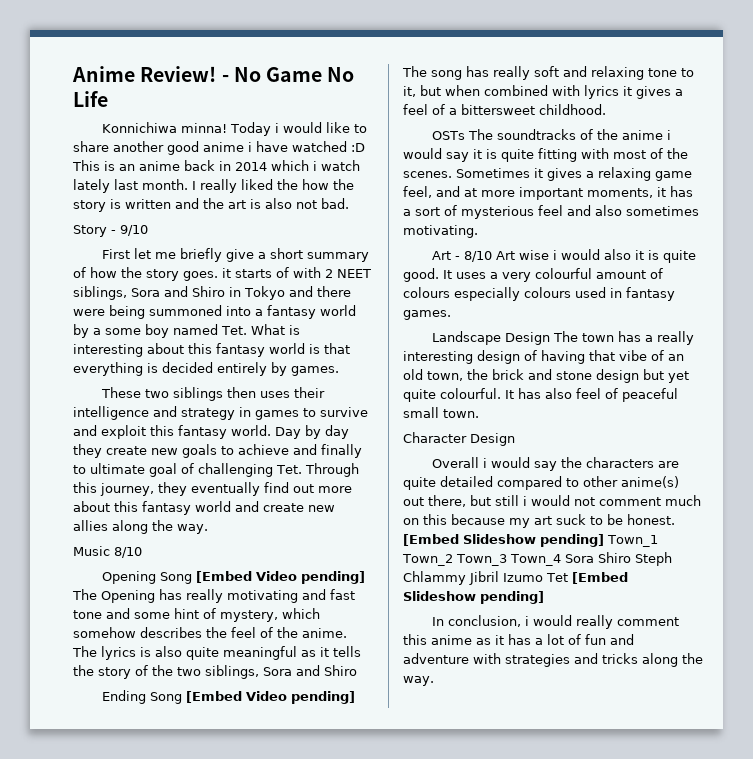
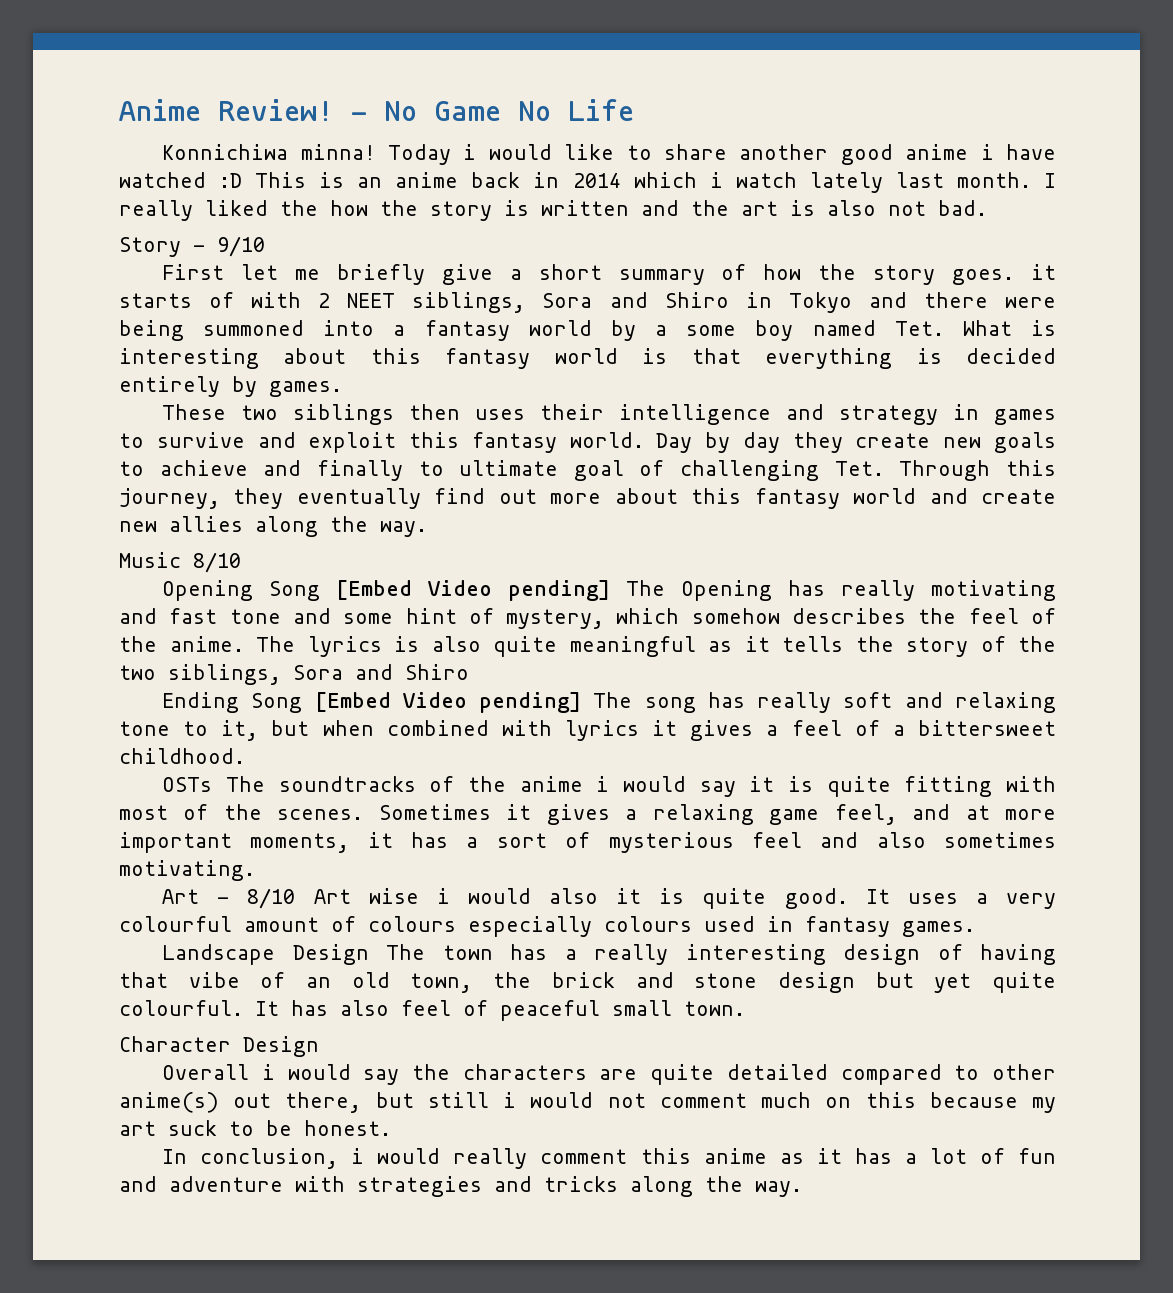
- [Embed Slideshow pending] Town_1 Town_2 Town_3 Town_4 Sora Shiro Steph Chlammy Jibril Izumo Tet [Embed Slideshow pending]

